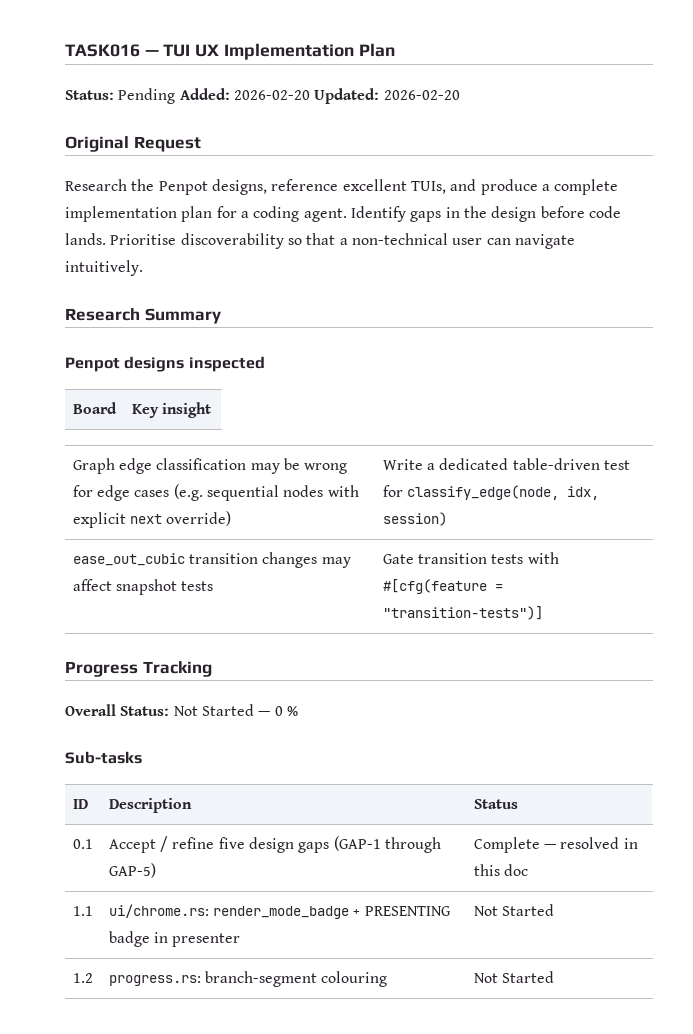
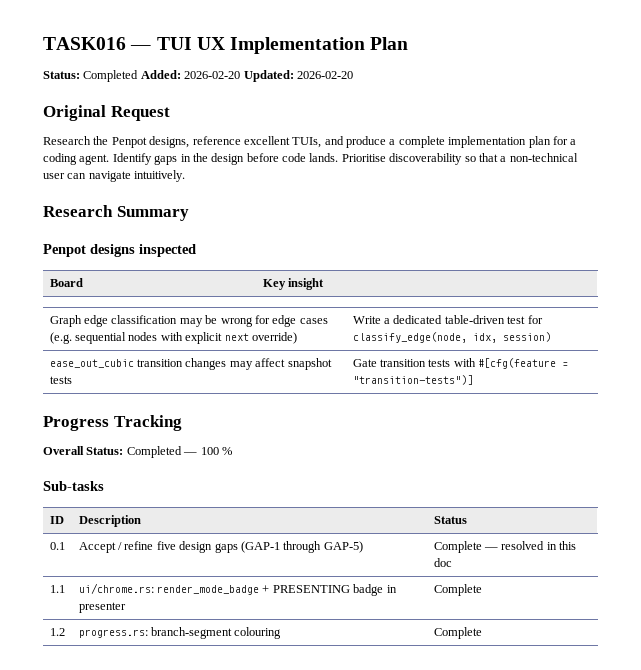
- Status: Pending Added: 2026-02-20 Updated: 2026-02-20
+ Status: Completed Added: 2026-02-20 Updated: 2026-02-20
- Overall Status: Not Started — 0 %
+ Overall Status: Completed — 100 %
- 1.1 | ui/chrome.rs: render_mode_badge + PRESENTING badge in presenter | Not Started
+ 1.1 | ui/chrome.rs: render_mode_badge + PRESENTING badge in presenter | Complete
- 1.2 | progress.rs: branch-segment colouring | Not Started
+ 1.2 | progress.rs: branch-segment colouring | Complete

